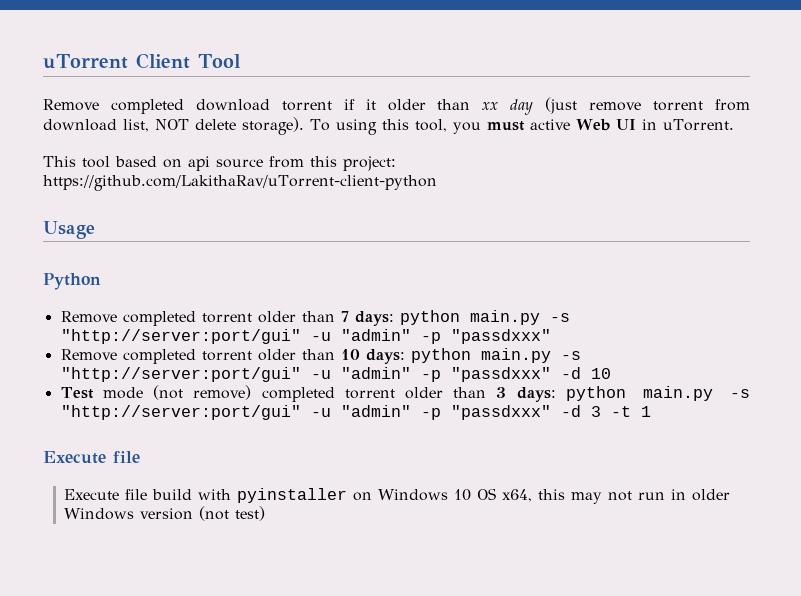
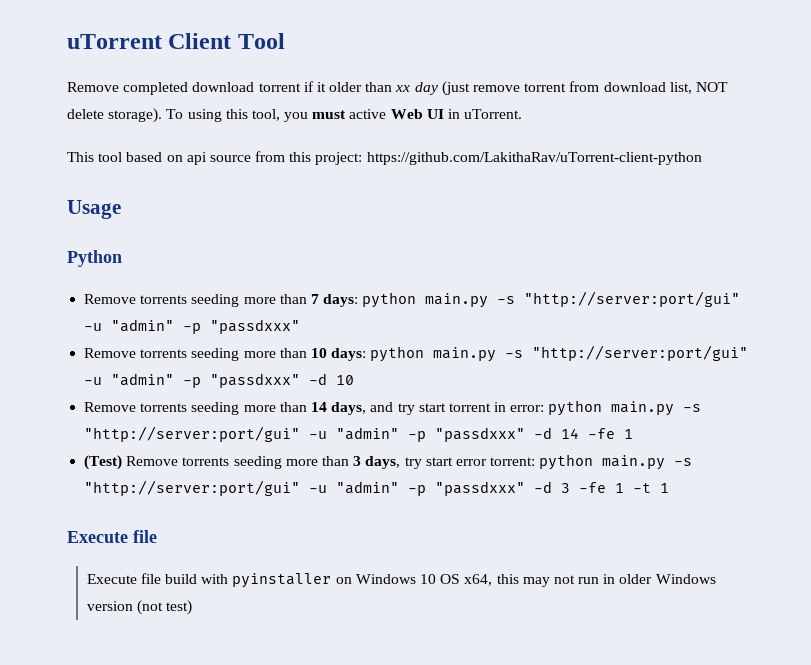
- Remove completed torrent older than 7 days: python main.py -s "http://server:port/gui" -u "admin" -p "passdxxx"
+ Remove torrents seeding more than 7 days: python main.py -s "http://server:port/gui" -u "admin" -p "passdxxx"
- Remove completed torrent older than 10 days: python main.py -s "http://server:port/gui" -u "admin" -p "passdxxx" -d 10
+ Remove torrents seeding more than 10 days: python main.py -s "http://server:port/gui" -u "admin" -p "passdxxx" -d 10
- Test mode (not remove) completed torrent older than 3 days: python main.py -s "http://server:port/gui" -u "admin" -p "passdxxx" -d 3 -t 1
+ Remove torrents seeding more than 14 days, and try start torrent in error: python main.py -s "http://server:port/gui" -u "admin" -p "passdxxx" -d 14 -fe 1
+ (Test) Remove torrents seeding more than 3 days, try start error torrent: python main.py -s "http://server:port/gui" -u "admin" -p "passdxxx" -d 3 -fe 1 -t 1

